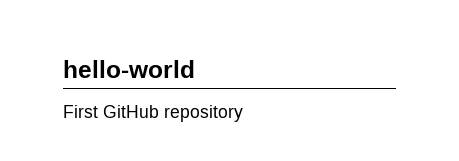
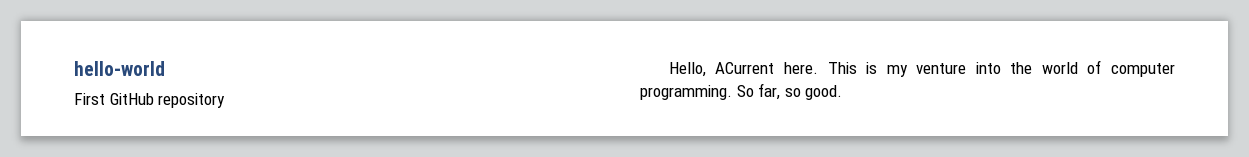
+ Hello, ACurrent here. This is my venture into the world of computer programming. So far, so good.

